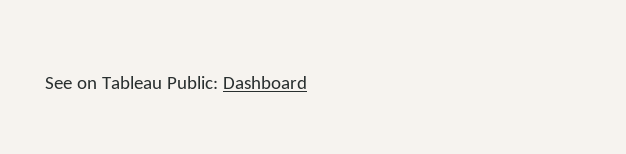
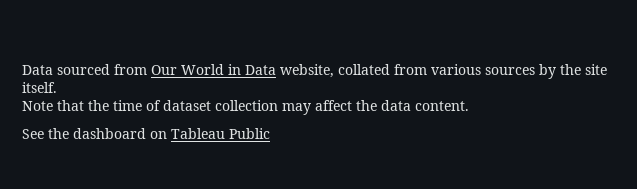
- See on Tableau Public: Dashboard
+ Data sourced from Our World in Data website, collated from various sources by the site itself.
+ Note that the time of dataset collection may affect the data content.
+ See the dashboard on Tableau Public

